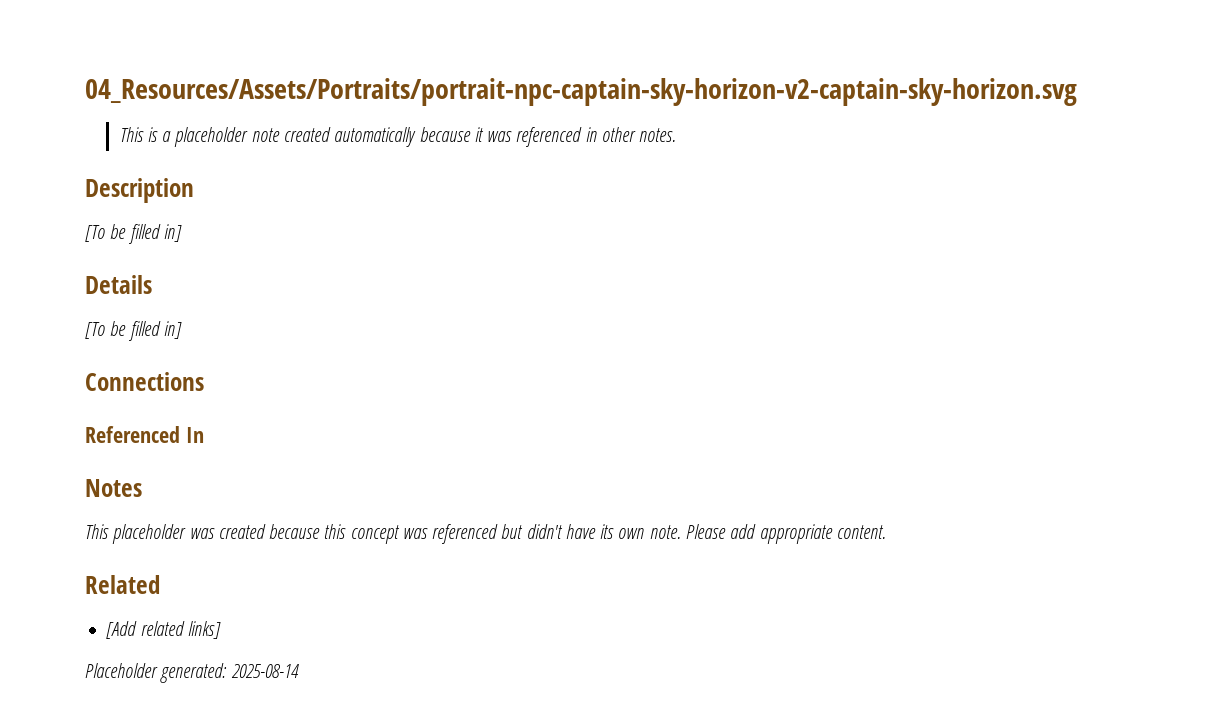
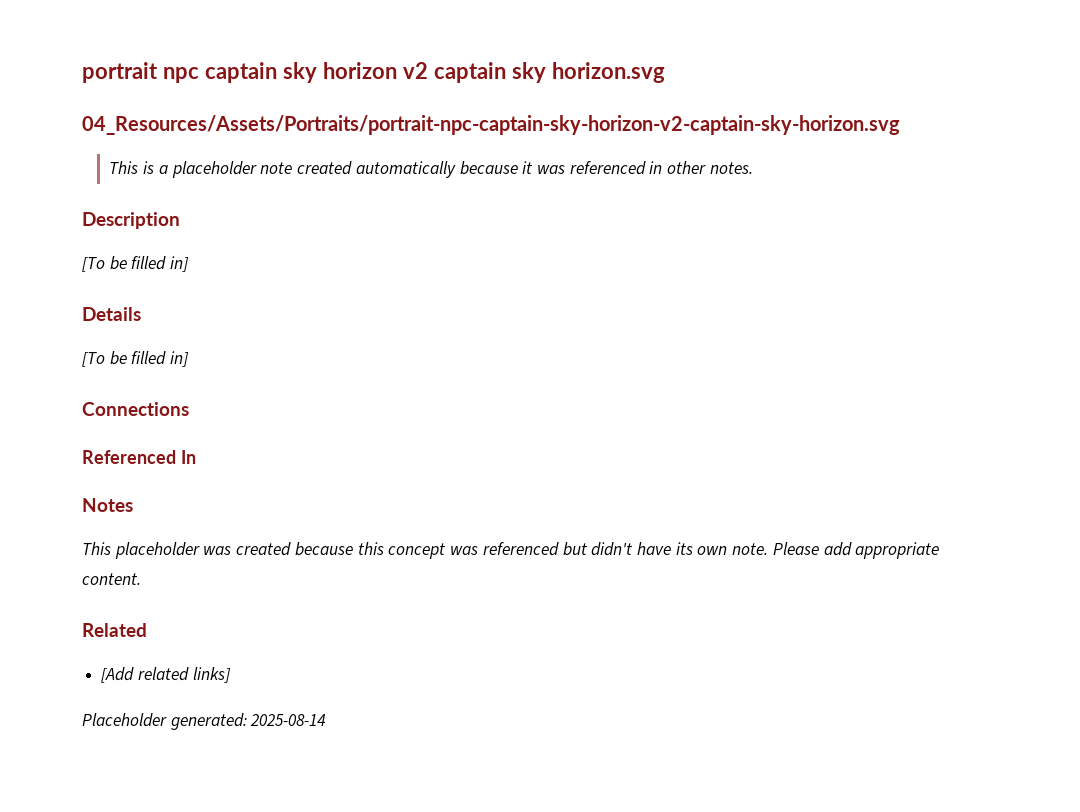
+ portrait npc captain sky horizon v2 captain sky horizon.svg

